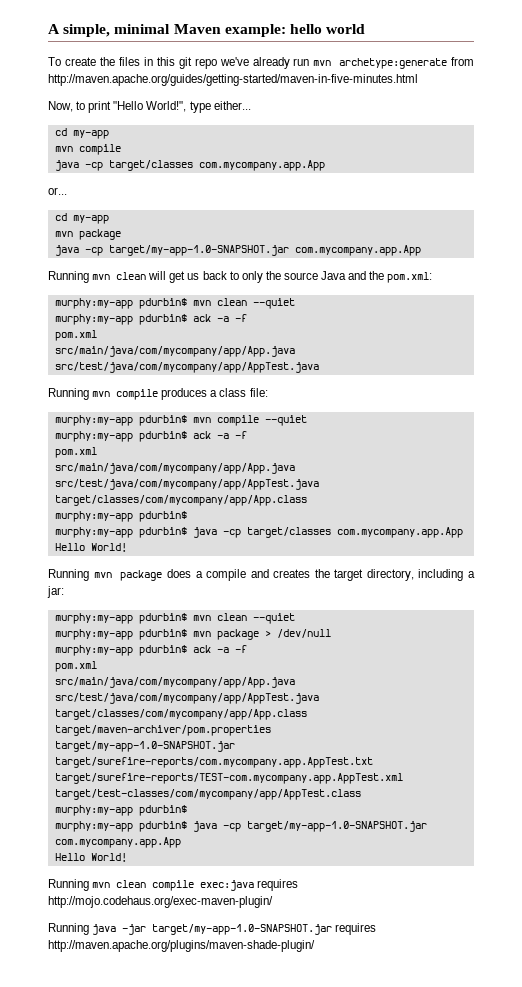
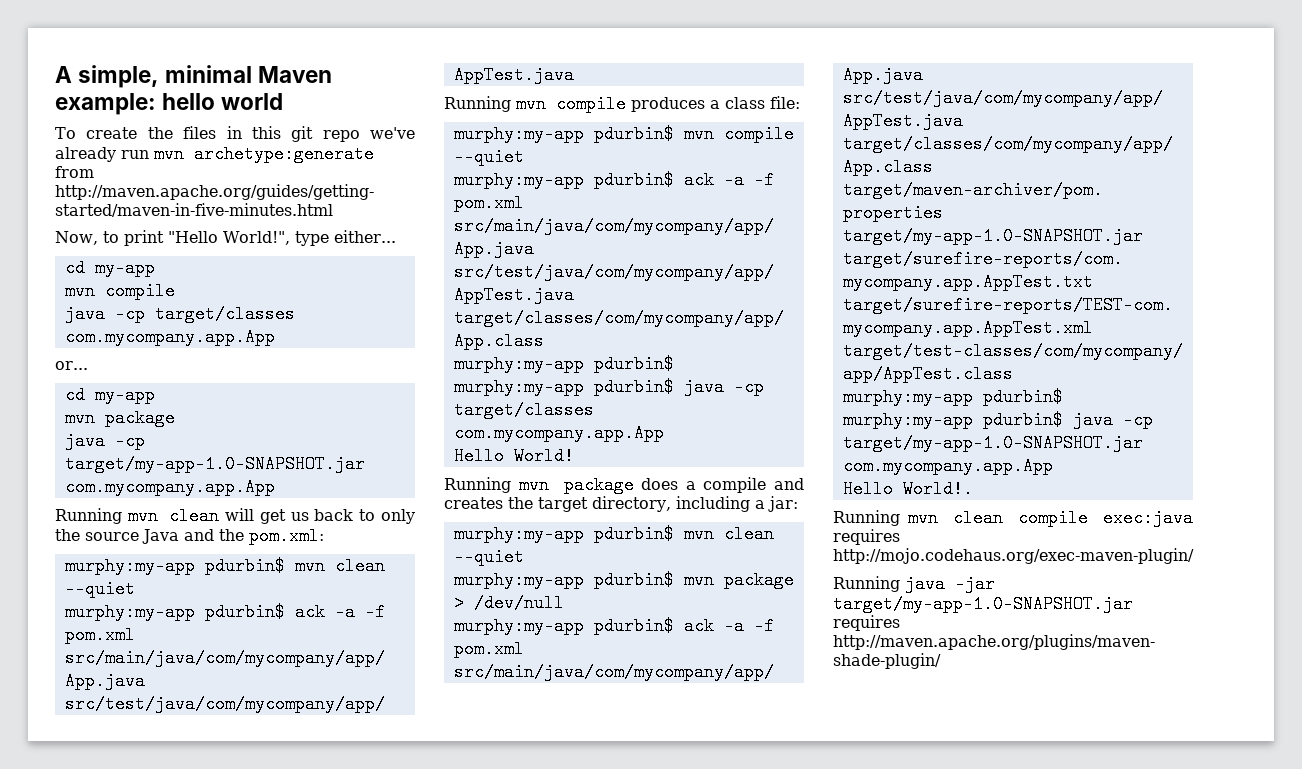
  murphy:my-app pdurbin$ java -cp target/my-app-1.0-SNAPSHOT.jar com.mycompany.app.App
- Hello World!
+ Hello World!.

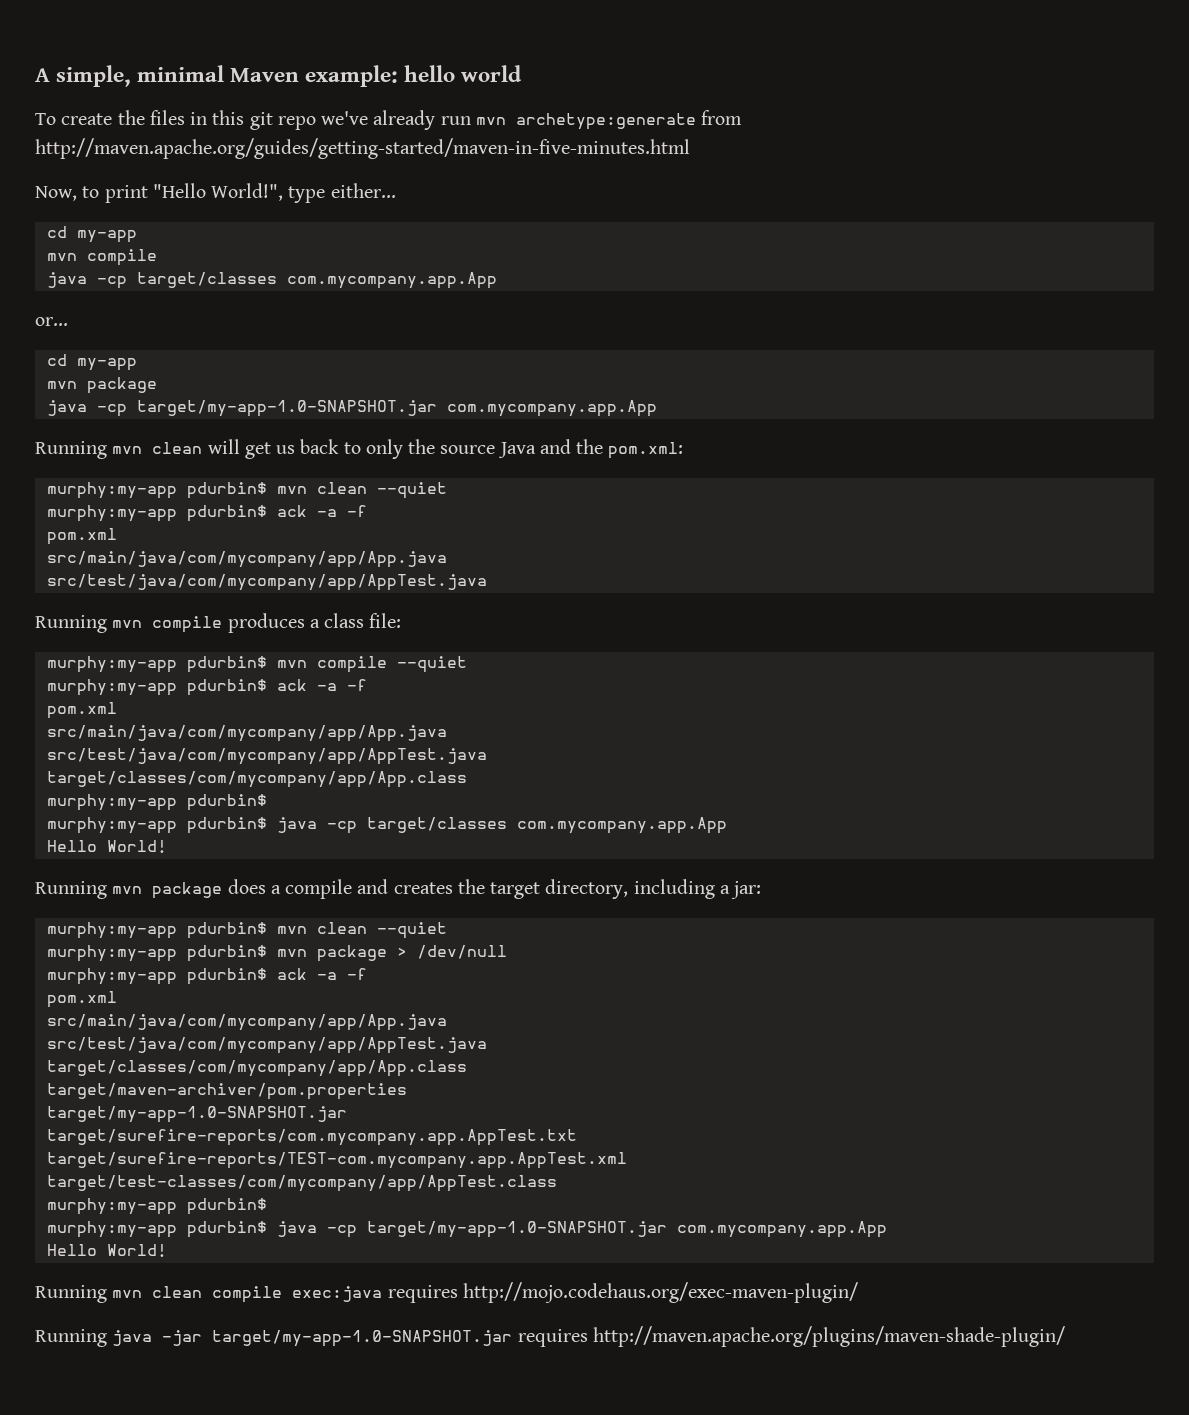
  murphy:my-app pdurbin$ java -cp target/my-app-1.0-SNAPSHOT.jar com.mycompany.app.App
- Hello World!.
+ Hello World!

